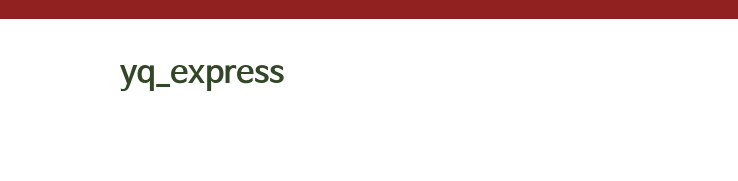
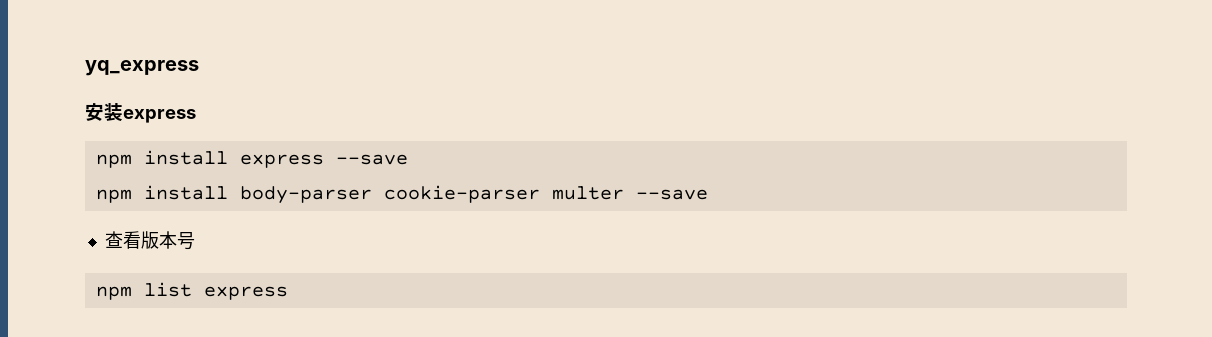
+ 安装express
+ npm install express --save
+ npm install body-parser cookie-parser multer --save
+ 查看版本号
+ npm list express

